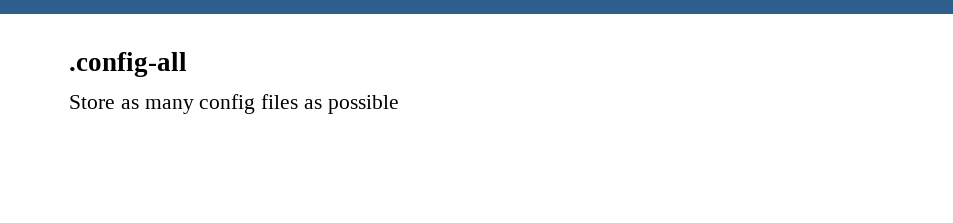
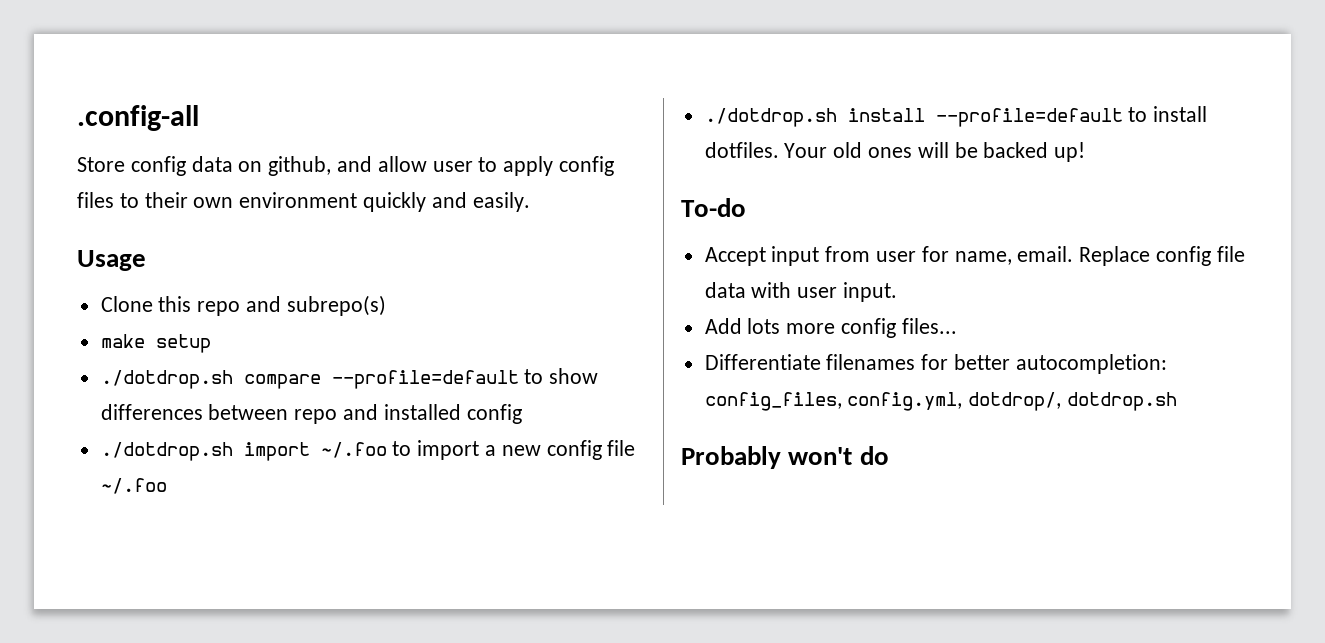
- Store as many config files as possible
+ Store config data on github, and allow user to apply config files to their own environment quickly and easily.
+ Usage
+ Clone this repo and subrepo(s)
+ make setup
+ ./dotdrop.sh compare --profile=default to show differences between repo and installed config
+ ./dotdrop.sh import ~/.foo to import a new config file ~/.foo
+ ./dotdrop.sh install --profile=default to install dotfiles. Your old ones will be backed up!
+ To-do
+ Accept input from user for name, email. Replace config file data with user input.
+ Add lots more config files...
+ Differentiate filenames for better autocompletion: config_files, config.yml, dotdrop/, dotdrop.sh
+ Probably won't do

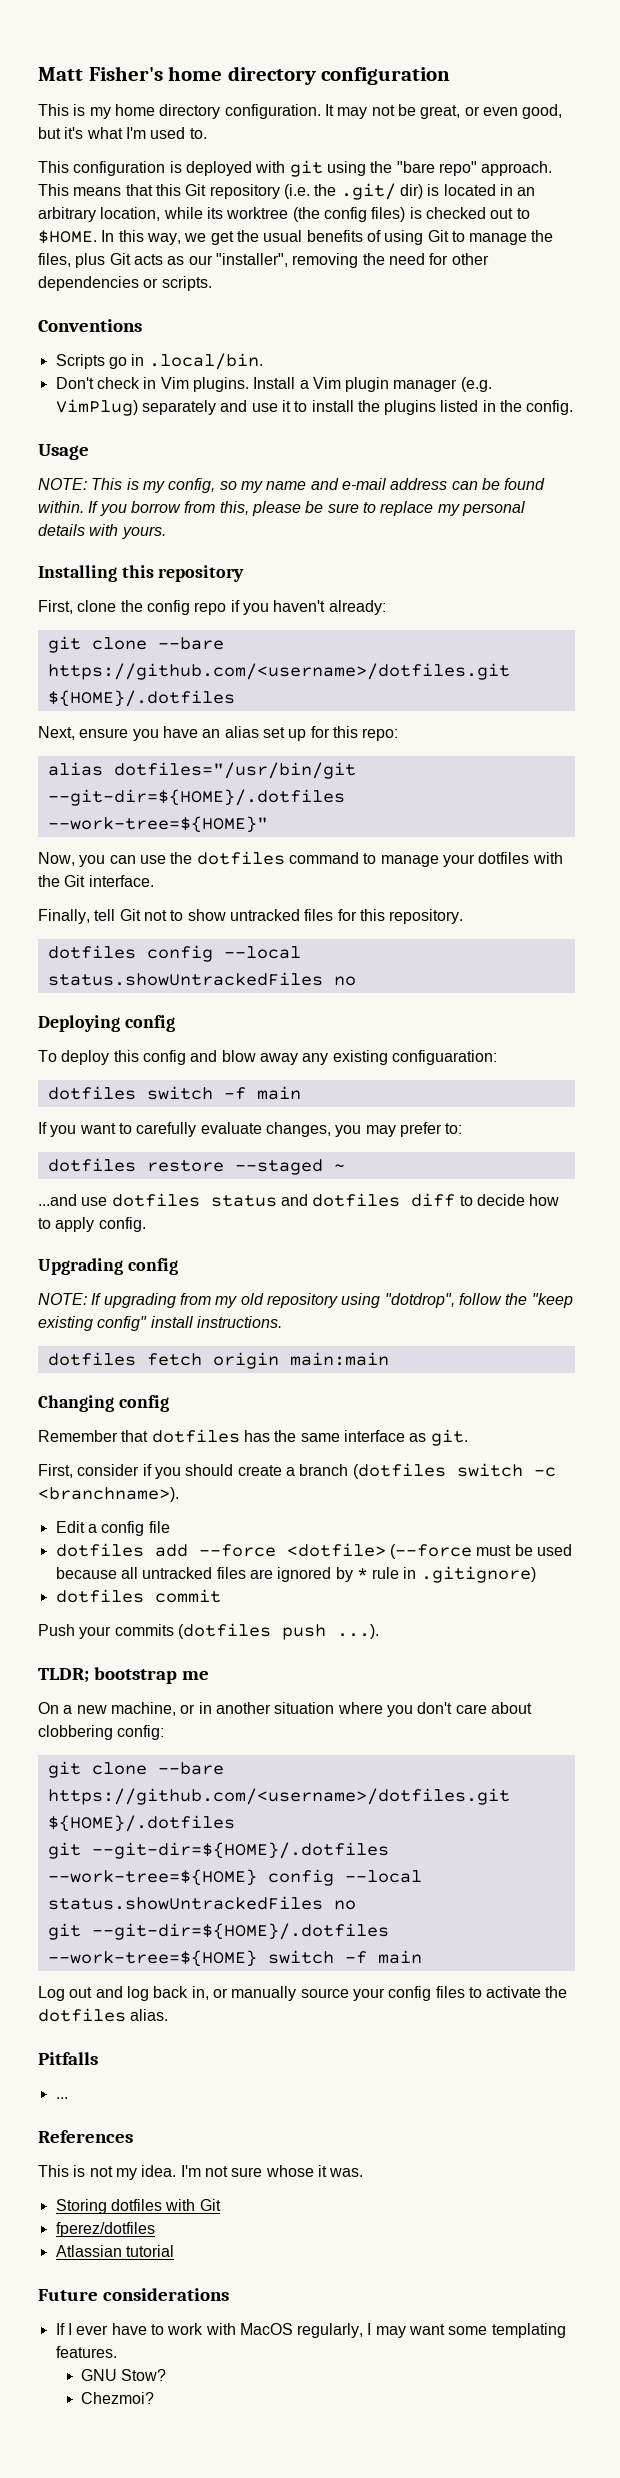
- .config-all
- Store config data on github, and allow user to apply config files to their own environment quickly and easily.
+ Matt Fisher's home directory configuration
+ This is my home directory configuration. It may not be great, or even good, but it's what I'm used to.
+ This configuration is deployed with git using the "bare repo" approach. This means that this Git repository (i.e. the .git/ dir) is located in an arbitrary location, while its worktree (the config files) is checked out to $HOME. In this way, we get the usual benefits of using Git to manage the files, plus Git acts as our "installer", removing the need for other dependencies or scripts.
+ Conventions
+ Scripts go in .local/bin.
+ Don't check in Vim plugins. Install a Vim plugin manager (e.g. VimPlug) separately and use it to install the plugins listed in the config.
  Usage
- Clone this repo and subrepo(s)
- make setup
- ./dotdrop.sh compare --profile=default to show differences between repo and installed config
- ./dotdrop.sh import ~/.foo to import a new config file ~/.foo
- ./dotdrop.sh install --profile=default to install dotfiles. Your old ones will be backed up!
- To-do
- Accept input from user for name, email. Replace config file data with user input.
- Add lots more config files...
- Differentiate filenames for better autocompletion: config_files, config.yml, dotdrop/, dotdrop.sh
- Probably won't do
+ NOTE: This is my config, so my name and e-mail address can be found within. If you borrow from this, please be sure to replace my personal details with yours.
+ Installing this repository
+ First, clone the config repo if you haven't already:
+ git clone --bare https://github.com/<username>/dotfiles.git ${HOME}/.dotfiles
+ Next, ensure you have an alias set up for this repo:
+ alias dotfiles="/usr/bin/git --git-dir=${HOME}/.dotfiles --work-tree=${HOME}"
+ Now, you can use the dotfiles command to manage your dotfiles with the Git interface.
+ Finally, tell Git not to show untracked files for this repository.
+ dotfiles config --local status.showUntrackedFiles no
+ Deploying config
+ To deploy this config and blow away any existing configuaration:
+ dotfiles switch -f main
+ If you want to carefully evaluate changes, you may prefer to:
+ dotfiles restore --staged ~
+ ...and use dotfiles status and dotfiles diff to decide how to apply config.
+ Upgrading config
+ NOTE: If upgrading from my old repository using "dotdrop", follow the "keep existing config" install instructions.
+ dotfiles fetch origin main:main
+ Changing config
+ Remember that dotfiles has the same interface as git.
+ First, consider if you should create a branch (dotfiles switch -c <branchname>).
+ Edit a config file
+ dotfiles add --force <dotfile> (--force must be used because all untracked files are ignored by * rule in .gitignore)
+ dotfiles commit
+ Push your commits (dotfiles push ...).
+ TLDR; bootstrap me
+ On a new machine, or in another situation where you don't care about clobbering config:
+ git clone --bare https://github.com/<username>/dotfiles.git ${HOME}/.dotfiles
+ git --git-dir=${HOME}/.dotfiles --work-tree=${HOME} config --local status.showUntrackedFiles no
+ git --git-dir=${HOME}/.dotfiles --work-tree=${HOME} switch -f main
+ Log out and log back in, or manually source your config files to activate the dotfiles alias.
+ Pitfalls
+ ...
+ References
+ This is not my idea. I'm not sure whose it was.
+ Storing dotfiles with Git
+ fperez/dotfiles
+ Atlassian tutorial
+ Future considerations
+ If I ever have to work with MacOS regularly, I may want some templating features.
+ GNU Stow?
+ Chezmoi?

